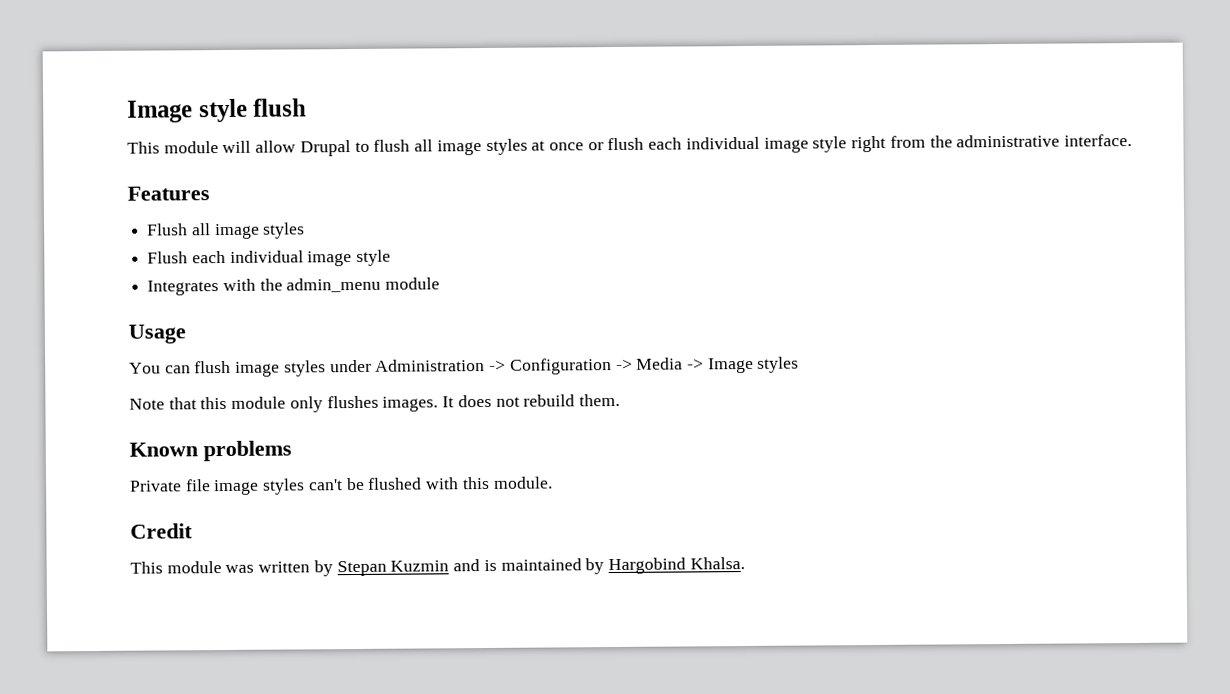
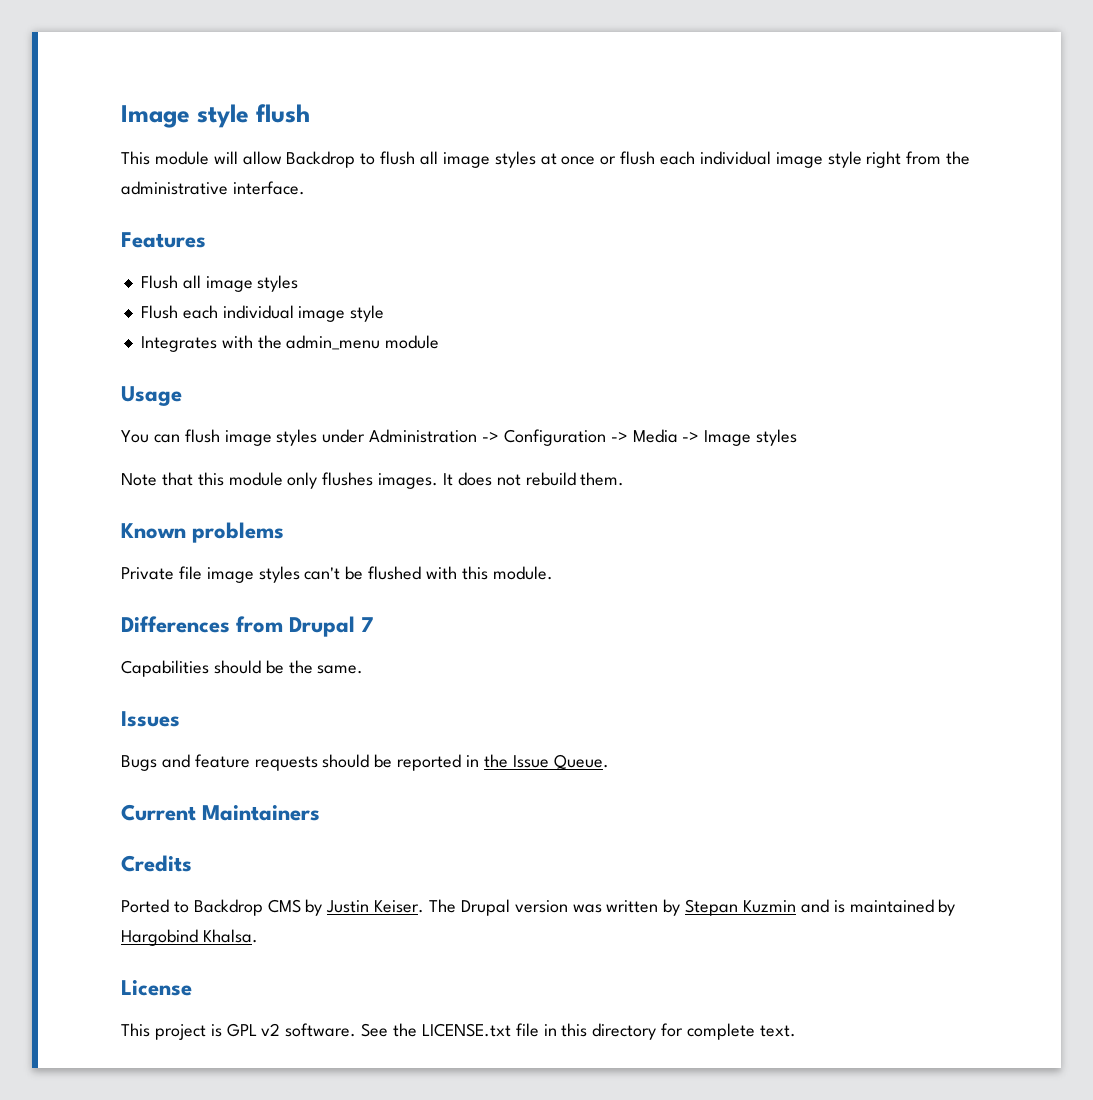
- This module will allow Drupal to flush all image styles at once or flush each individual image style right from the administrative interface.
+ This module will allow Backdrop to flush all image styles at once or flush each individual image style right from the administrative interface.
- Credit
- This module was written by Stepan Kuzmin and is maintained by Hargobind Khalsa.
+ Differences from Drupal 7
+ Capabilities should be the same.
+ Issues
+ Bugs and feature requests should be reported in the Issue Queue.
+ Current Maintainers
+ Credits
+ Ported to Backdrop CMS by Justin Keiser. The Drupal version was written by Stepan Kuzmin and is maintained by Hargobind Khalsa.
+ License
+ This project is GPL v2 software. See the LICENSE.txt file in this directory for complete text.

